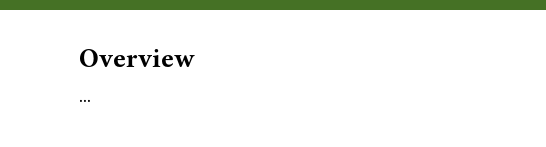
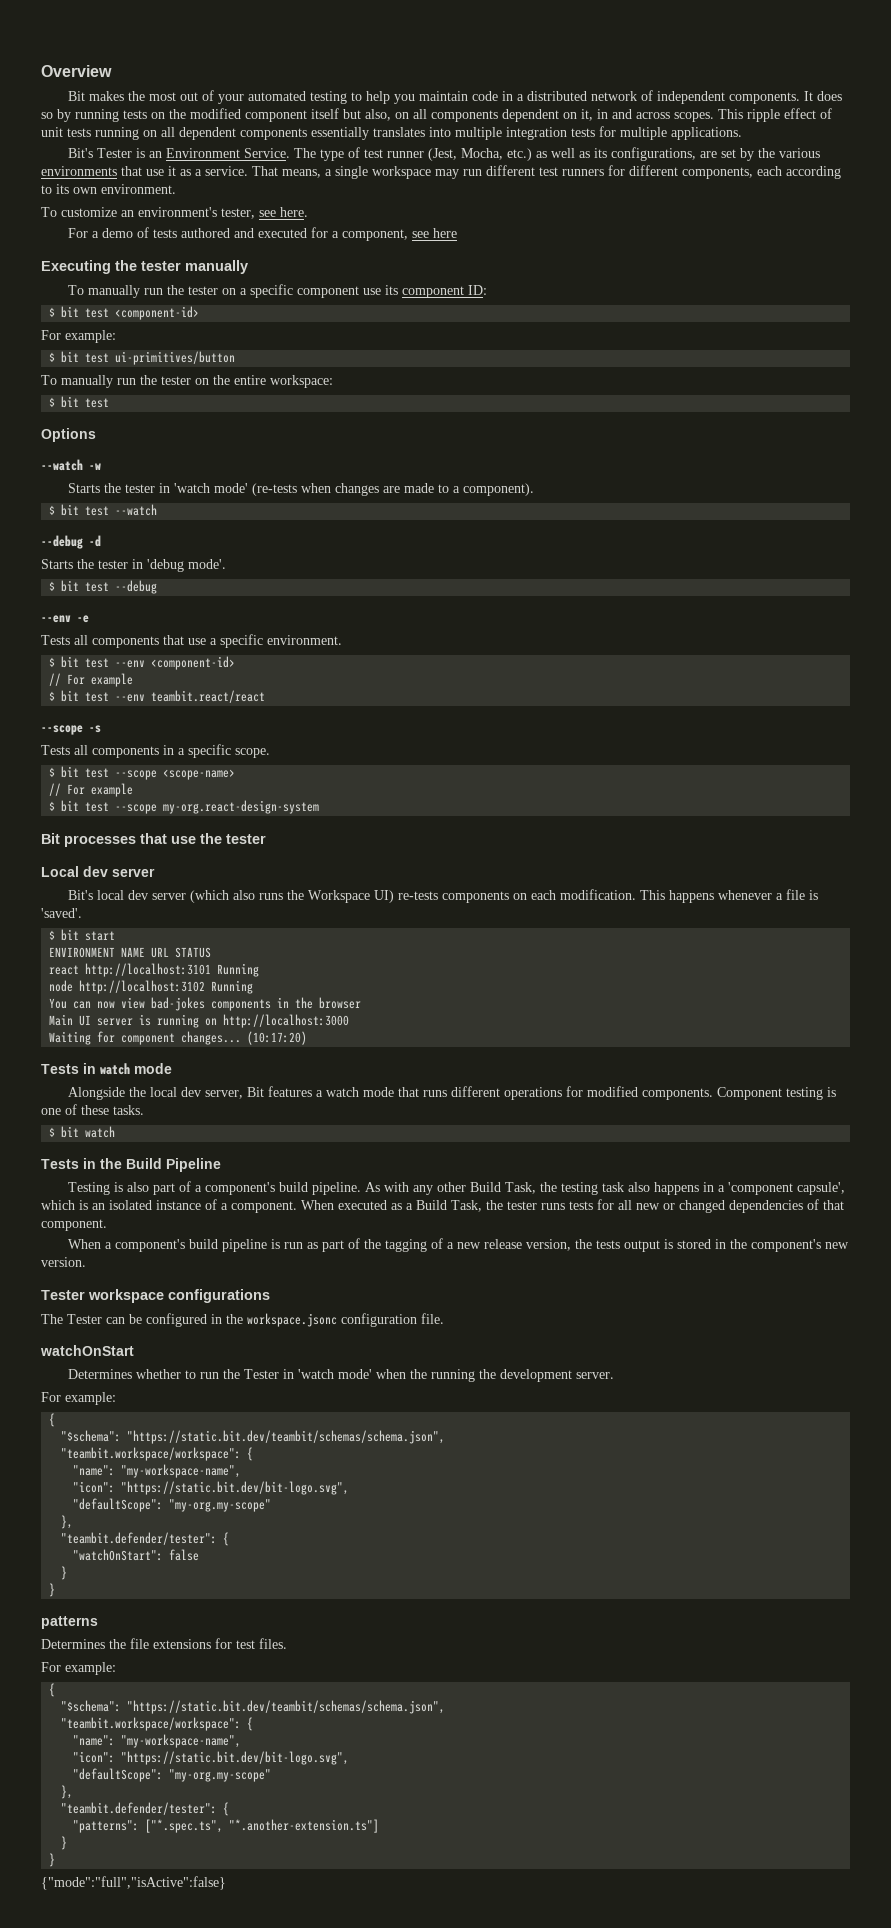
- ...
+ Bit makes the most out of your automated testing to help you maintain code in a distributed network of independent components. It does so by running tests on the modified component itself but also, on all components dependent on it, in and across scopes. This ripple effect of unit tests running on all dependent components essentially translates into multiple integration tests for multiple applications.
+ Bit's Tester is an Environment Service. The type of test runner (Jest, Mocha, etc.) as well as its configurations, are set by the various environments that use it as a service. That means, a single workspace may run different test runners for different components, each according to its own environment.
+ To customize an environment's tester, see here.
+ For a demo of tests authored and executed for a component, see here
+ Executing the tester manually
+ To manually run the tester on a specific component use its component ID:
+ $ bit test <component-id>
+ For example:
+ $ bit test ui-primitives/button
+ To manually run the tester on the entire workspace:
+ $ bit test
+ Options
+ --watch -w
+ Starts the tester in 'watch mode' (re-tests when changes are made to a component).
+ $ bit test --watch
+ --debug -d
+ Starts the tester in 'debug mode'.
+ $ bit test --debug
+ --env -e
+ Tests all components that use a specific environment.
+ $ bit test --env <component-id>
+ // For example
+ $ bit test --env teambit.react/react
+ --scope -s
+ Tests all components in a specific scope.
+ $ bit test --scope <scope-name>
+ // For example
+ $ bit test --scope my-org.react-design-system
+ Bit processes that use the tester
+ Local dev server
+ Bit's local dev server (which also runs the Workspace UI) re-tests components on each modification. This happens whenever a file is 'saved'.
+ $ bit start
+ ENVIRONMENT NAME URL STATUS
+ react http://localhost:3101 Running
+ node http://localhost:3102 Running
+ You can now view bad-jokes components in the browser
+ Main UI server is running on http://localhost:3000
+ Waiting for component changes... (10:17:20)
+ Tests in watch mode
+ Alongside the local dev server, Bit features a watch mode that runs different operations for modified components. Component testing is one of these tasks.
+ $ bit watch
+ Tests in the Build Pipeline
+ Testing is also part of a component's build pipeline. As with any other Build Task, the testing task also happens in a 'component capsule', which is an isolated instance of a component. When executed as a Build Task, the tester runs tests for all new or changed dependencies of that component.
+ When a component's build pipeline is run as part of the tagging of a new release version, the tests output is stored in the component's new version.
+ Tester workspace configurations
+ The Tester can be configured in the workspace.jsonc configuration file.
+ watchOnStart
+ Determines whether to run the Tester in 'watch mode' when the running the development server.
+ For example:
+ {
+ "$schema": "https://static.bit.dev/teambit/schemas/schema.json",
+ "teambit.workspace/workspace": {
+ "name": "my-workspace-name",
+ "icon": "https://static.bit.dev/bit-logo.svg",
+ "defaultScope": "my-org.my-scope"
+ },
+ "teambit.defender/tester": {
+ "watchOnStart": false
+ }
+ }
+ patterns
+ Determines the file extensions for test files.
+ For example:
+ {
+ "$schema": "https://static.bit.dev/teambit/schemas/schema.json",
+ "teambit.workspace/workspace": {
+ "name": "my-workspace-name",
+ "icon": "https://static.bit.dev/bit-logo.svg",
+ "defaultScope": "my-org.my-scope"
+ },
+ "teambit.defender/tester": {
+ "patterns": ["*.spec.ts", "*.another-extension.ts"]
+ }
+ }
+ {"mode":"full","isActive":false}

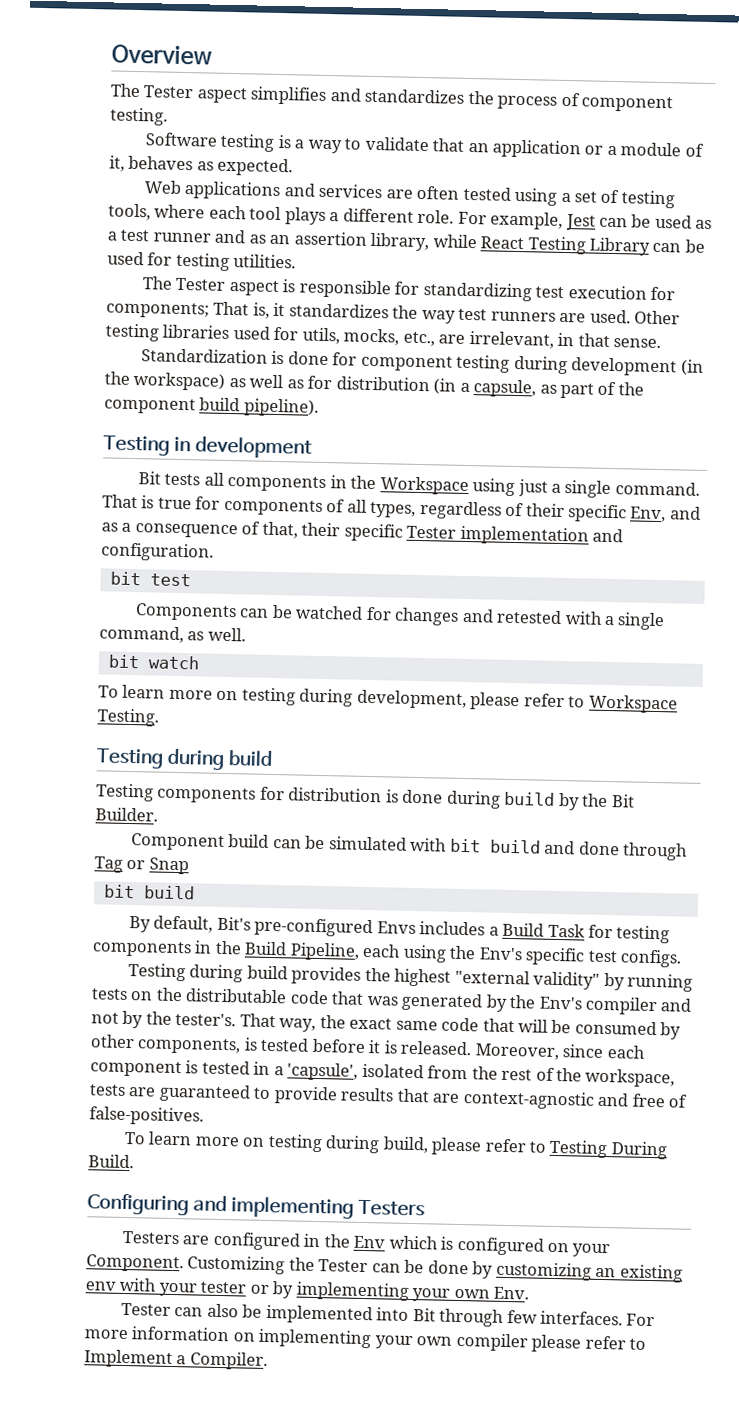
- Bit makes the most out of your automated testing to help you maintain code in a distributed network of independent components. It does so by running tests on the modified component itself but also, on all components dependent on it, in and across scopes. This ripple effect of unit tests running on all dependent components essentially translates into multiple integration tests for multiple applications.
- Bit's Tester is an Environment Service. The type of test runner (Jest, Mocha, etc.) as well as its configurations, are set by the various environments that use it as a service. That means, a single workspace may run different test runners for different components, each according to its own environment.
- To customize an environment's tester, see here.
- For a demo of tests authored and executed for a component, see here
- Executing the tester manually
- To manually run the tester on a specific component use its component ID:
- $ bit test <component-id>
- For example:
- $ bit test ui-primitives/button
- To manually run the tester on the entire workspace:
- $ bit test
- Options
- --watch -w
- Starts the tester in 'watch mode' (re-tests when changes are made to a component).
- $ bit test --watch
- --debug -d
- Starts the tester in 'debug mode'.
- $ bit test --debug
- --env -e
- Tests all components that use a specific environment.
- $ bit test --env <component-id>
- // For example
- $ bit test --env teambit.react/react
- --scope -s
- Tests all components in a specific scope.
- $ bit test --scope <scope-name>
- // For example
- $ bit test --scope my-org.react-design-system
- Bit processes that use the tester
- Local dev server
- Bit's local dev server (which also runs the Workspace UI) re-tests components on each modification. This happens whenever a file is 'saved'.
- $ bit start
- ENVIRONMENT NAME URL STATUS
- react http://localhost:3101 Running
- node http://localhost:3102 Running
- You can now view bad-jokes components in the browser
- Main UI server is running on http://localhost:3000
- Waiting for component changes... (10:17:20)
- Tests in watch mode
- Alongside the local dev server, Bit features a watch mode that runs different operations for modified components. Component testing is one of these tasks.
- $ bit watch
- Tests in the Build Pipeline
- Testing is also part of a component's build pipeline. As with any other Build Task, the testing task also happens in a 'component capsule', which is an isolated instance of a component. When executed as a Build Task, the tester runs tests for all new or changed dependencies of that component.
- When a component's build pipeline is run as part of the tagging of a new release version, the tests output is stored in the component's new version.
- Tester workspace configurations
- The Tester can be configured in the workspace.jsonc configuration file.
- watchOnStart
- Determines whether to run the Tester in 'watch mode' when the running the development server.
- For example:
- {
- "$schema": "https://static.bit.dev/teambit/schemas/schema.json",
- "teambit.workspace/workspace": {
- "name": "my-workspace-name",
- "icon": "https://static.bit.dev/bit-logo.svg",
- "defaultScope": "my-org.my-scope"
- },
- "teambit.defender/tester": {
- "watchOnStart": false
- }
- }
- patterns
- Determines the file extensions for test files.
- For example:
- {
- "$schema": "https://static.bit.dev/teambit/schemas/schema.json",
- "teambit.workspace/workspace": {
- "name": "my-workspace-name",
- "icon": "https://static.bit.dev/bit-logo.svg",
- "defaultScope": "my-org.my-scope"
- },
- "teambit.defender/tester": {
- "patterns": ["*.spec.ts", "*.another-extension.ts"]
- }
- }
- {"mode":"full","isActive":false}
+ The Tester aspect simplifies and standardizes the process of component testing.
+ Software testing is a way to validate that an application or a module of it, behaves as expected.
+ Web applications and services are often tested using a set of testing tools, where each tool plays a different role. For example, Jest can be used as a test runner and as an assertion library, while React Testing Library can be used for testing utilities.
+ The Tester aspect is responsible for standardizing test execution for components; That is, it standardizes the way test runners are used. Other testing libraries used for utils, mocks, etc., are irrelevant, in that sense.
+ Standardization is done for component testing during development (in the workspace) as well as for distribution (in a capsule, as part of the component build pipeline).
+ Testing in development
+ Bit tests all components in the Workspace using just a single command. That is true for components of all types, regardless of their specific Env, and as a consequence of that, their specific Tester implementation and configuration.
+ bit test
+ Components can be watched for changes and retested with a single command, as well.
+ bit watch
+ To learn more on testing during development, please refer to Workspace Testing.
+ Testing during build
+ Testing components for distribution is done during build by the Bit Builder.
+ Component build can be simulated with bit build and done through Tag or Snap
+ bit build
+ By default, Bit's pre-configured Envs includes a Build Task for testing components in the Build Pipeline, each using the Env's specific test configs.
+ Testing during build provides the highest "external validity" by running tests on the distributable code that was generated by the Env's compiler and not by the tester's. That way, the exact same code that will be consumed by other components, is tested before it is released. Moreover, since each component is tested in a 'capsule', isolated from the rest of the workspace, tests are guaranteed to provide results that are context-agnostic and free of false-positives.
+ To learn more on testing during build, please refer to Testing During Build.
+ Configuring and implementing Testers
+ Testers are configured in the Env which is configured on your Component. Customizing the Tester can be done by customizing an existing env with your tester or by implementing your own Env.
+ Tester can also be implemented into Bit through few interfaces. For more information on implementing your own compiler please refer to Implement a Compiler.

